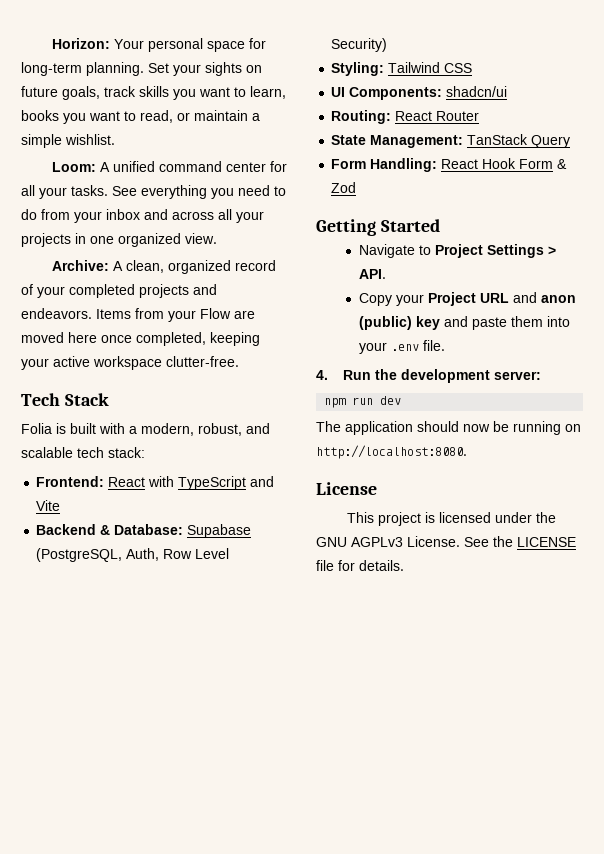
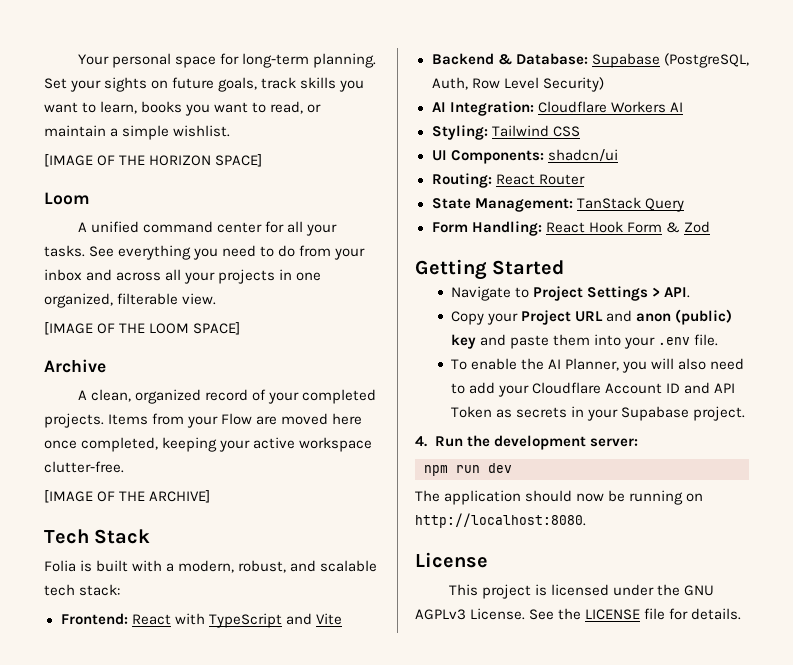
- Horizon: Your personal space for long-term planning.
+ Your personal space for long-term planning.
- Loom: A unified command center for all your tasks.
+ [IMAGE OF THE HORIZON SPACE]
+ Loom
+ A unified command center for all your tasks.
- See everything you need to do from your inbox and across all your projects in one organized view.
+ See everything you need to do from your inbox and across all your projects in one organized, filterable view.
- Archive: A clean, organized record of your completed projects and endeavors.
+ [IMAGE OF THE LOOM SPACE]
+ Archive
+ A clean, organized record of your completed projects.
+ [IMAGE OF THE ARCHIVE]
+ AI Integration: Cloudflare Workers AI
+ To enable the AI Planner, you will also need to add your Cloudflare Account ID and API Token as secrets in your Supabase project.

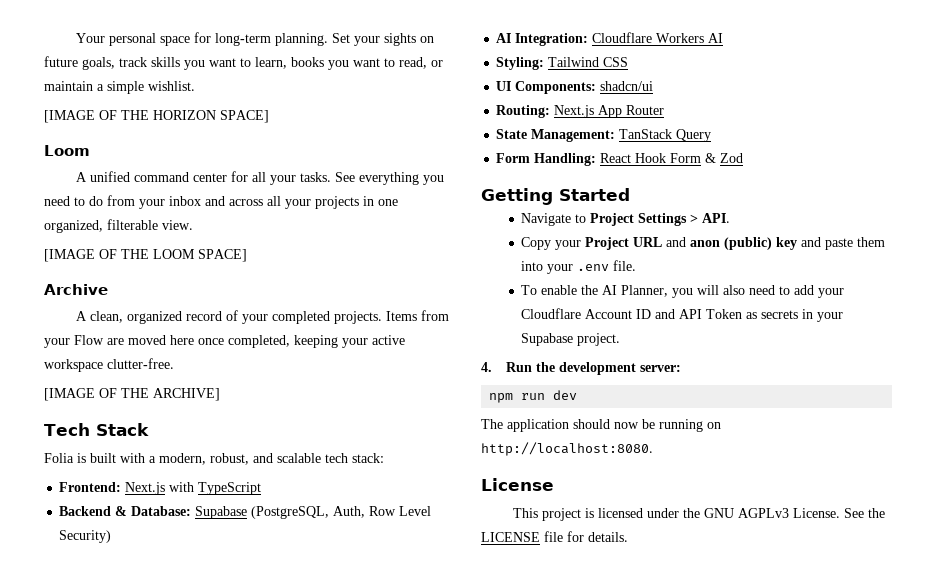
- Frontend: React with TypeScript and Vite
+ Frontend: Next.js with TypeScript
- Routing: React Router
+ Routing: Next.js App Router

